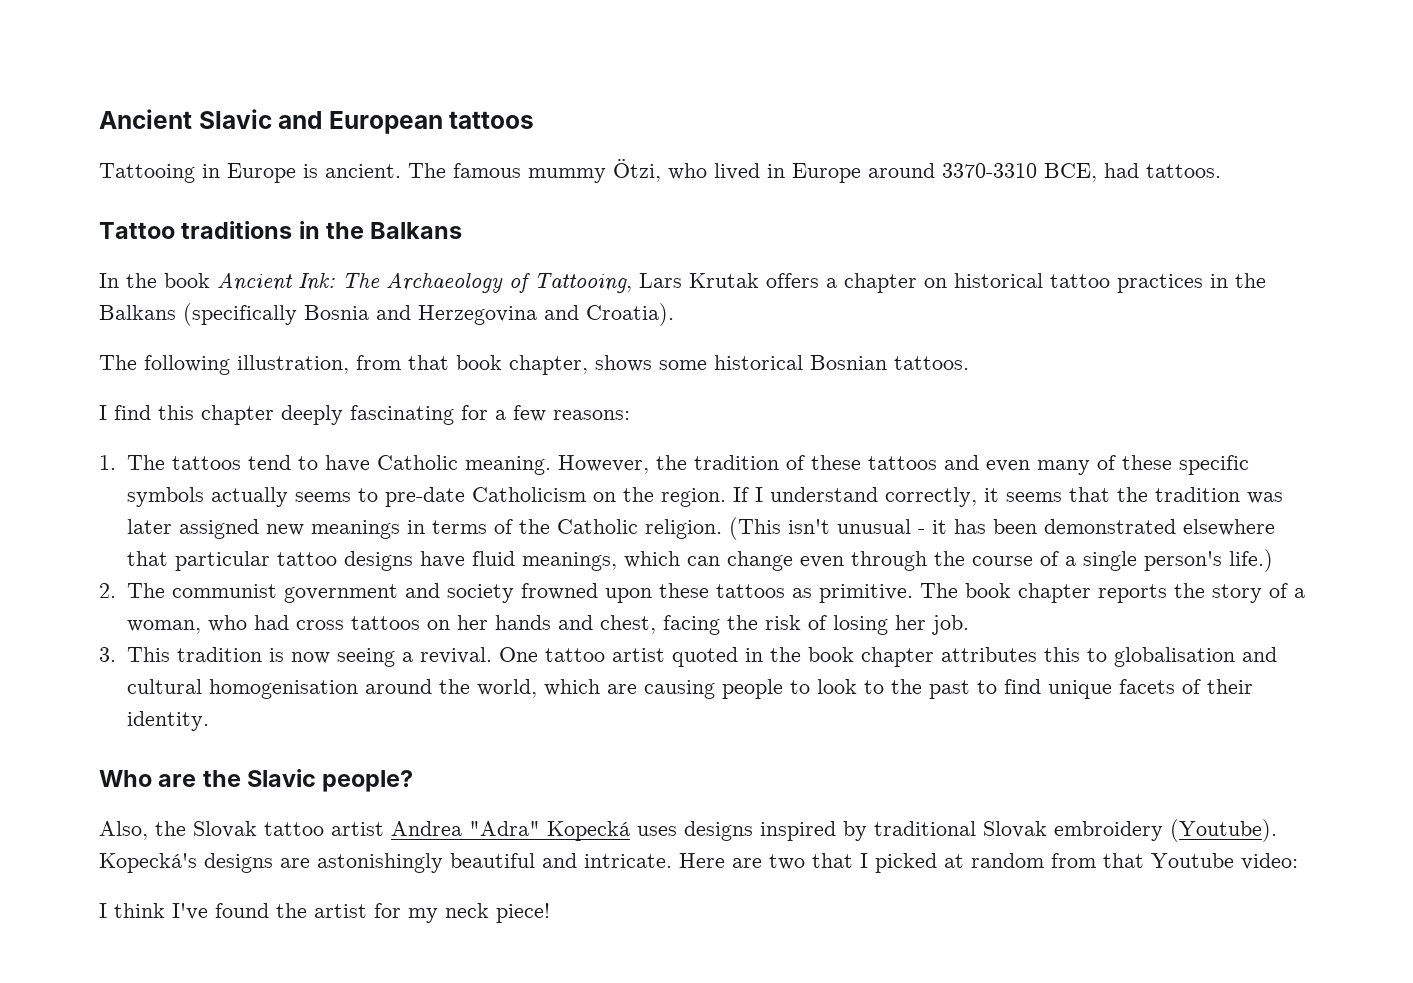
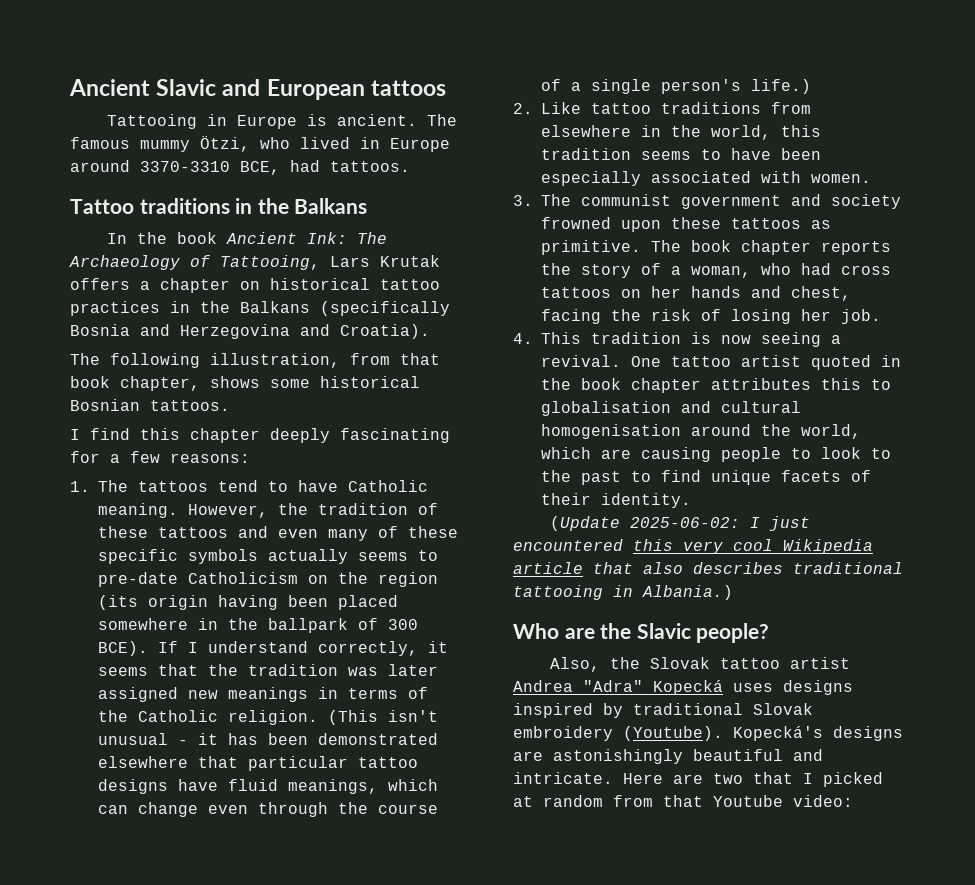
- However, the tradition of these tattoos and even many of these specific symbols actually seems to pre-date Catholicism on the region.
+ However, the tradition of these tattoos and even many of these specific symbols actually seems to pre-date Catholicism on the region (its origin having been placed somewhere in the ballpark of 300 BCE).
- 2. The communist government and society frowned upon these tattoos as primitive.
+ 2. Like tattoo traditions from elsewhere in the world, this tradition seems to have been especially associated with women.
+ 3. The communist government and society frowned upon these tattoos as primitive.
- 3. This tradition is now seeing a revival.
+ 4. This tradition is now seeing a revival.
+ (Update 2025-06-02: I just encountered this very cool Wikipedia article that also describes traditional tattooing in Albania.)
- I think I've found the artist for my neck piece!

